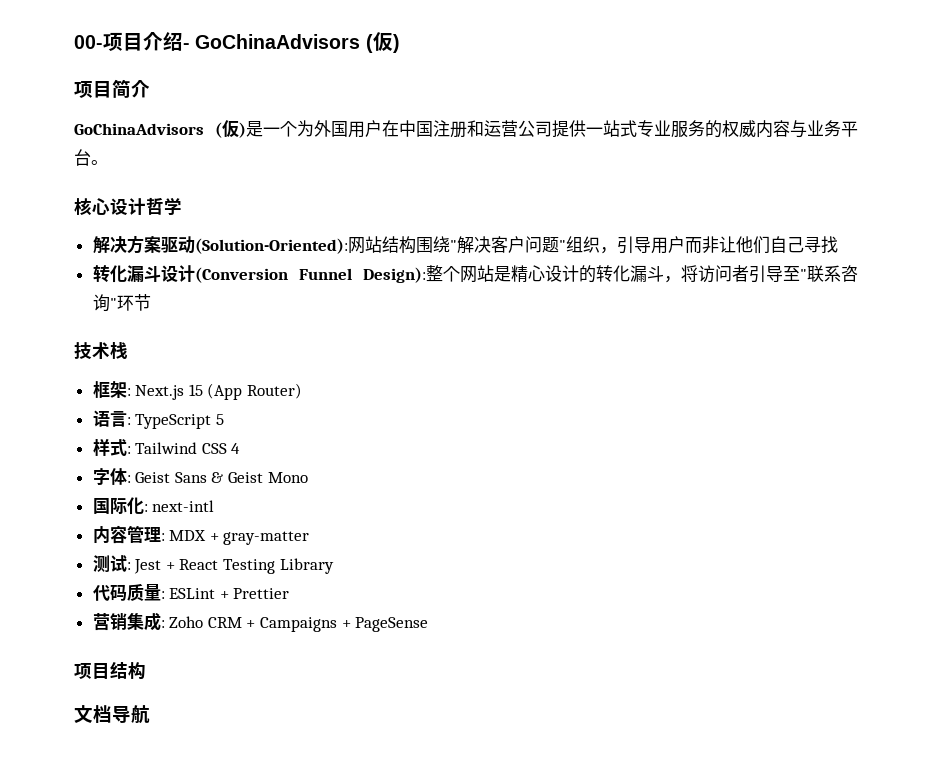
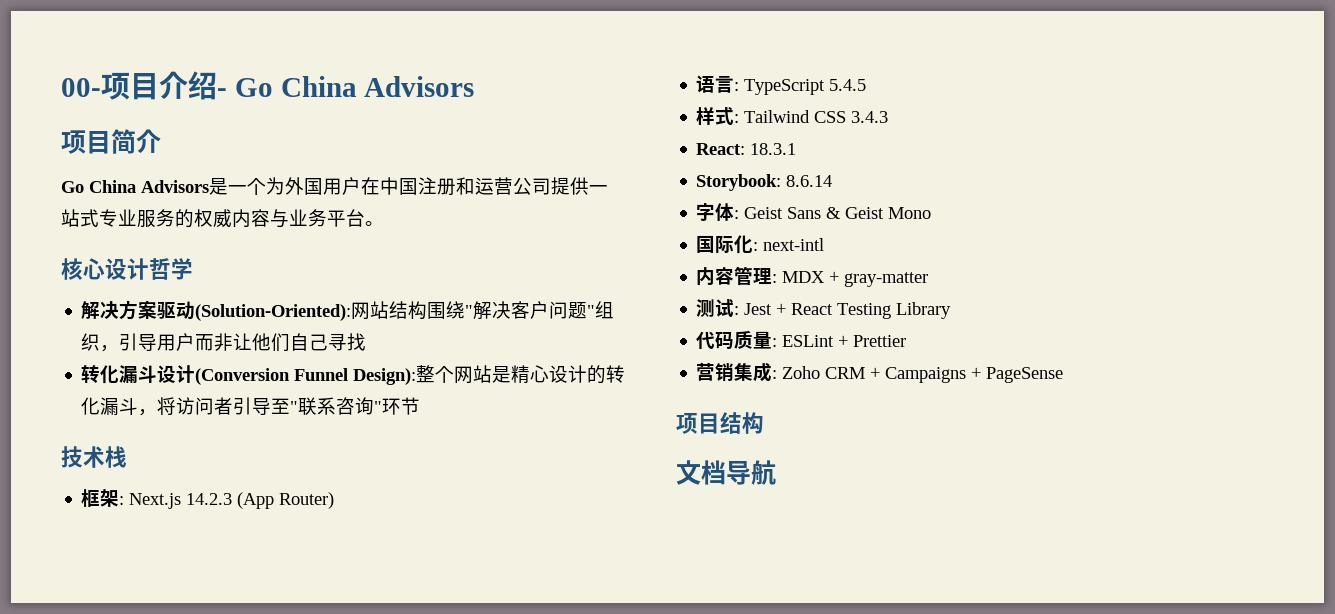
- 00-项目介绍- GoChinaAdvisors (仮)
+ 00-项目介绍- Go China Advisors
- GoChinaAdvisors (仮)是一个为外国用户在中国注册和运营公司提供一站式专业服务的权威内容与业务平台。
+ Go China Advisors是一个为外国用户在中国注册和运营公司提供一站式专业服务的权威内容与业务平台。
- 框架: Next.js 15 (App Router)
+ 框架: Next.js 14.2.3 (App Router)
- 语言: TypeScript 5
+ 语言: TypeScript 5.4.5
- 样式: Tailwind CSS 4
+ 样式: Tailwind CSS 3.4.3
+ React: 18.3.1
+ Storybook: 8.6.14

